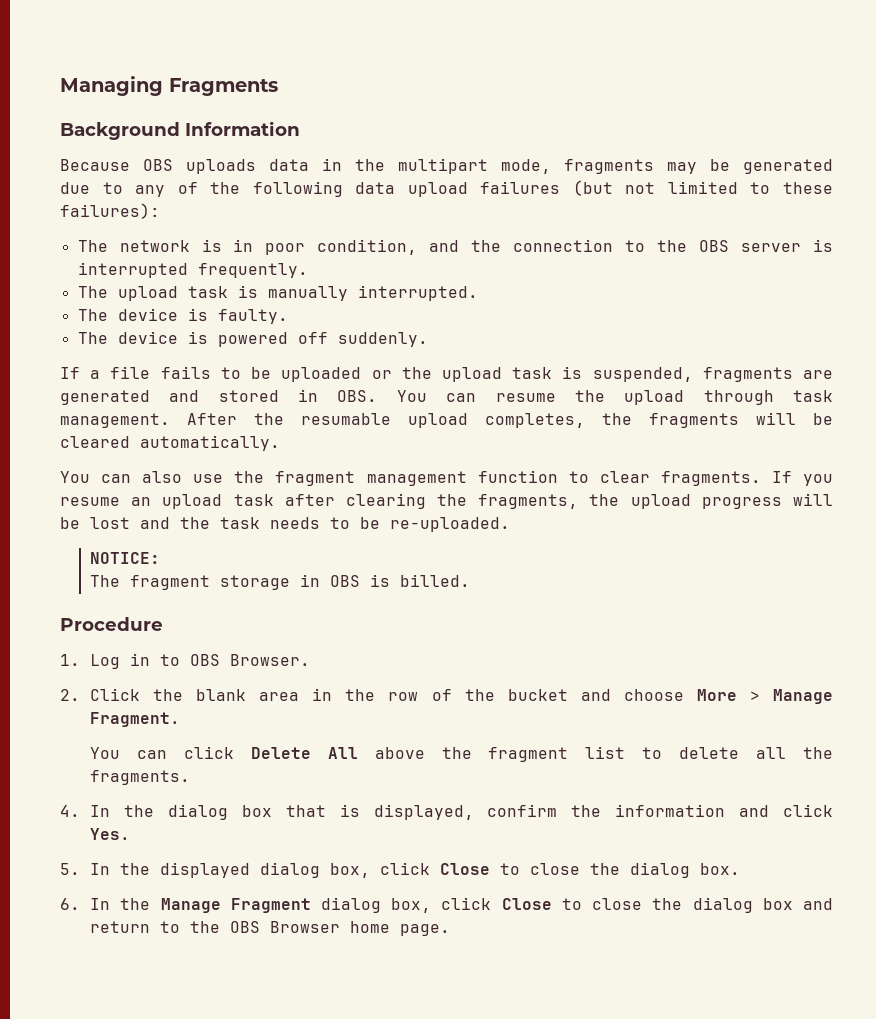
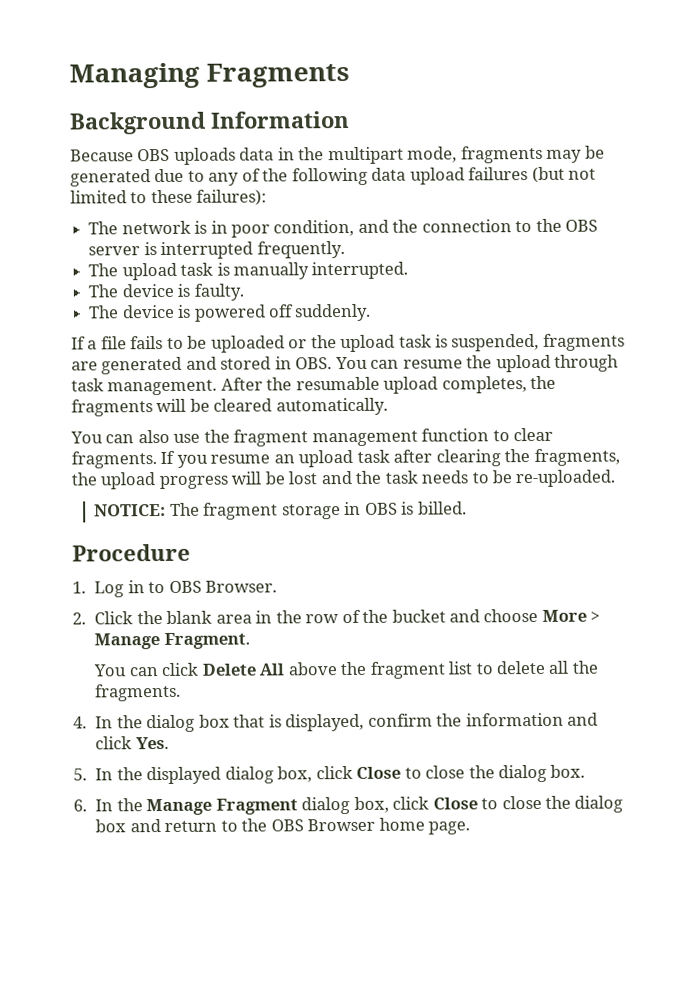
- NOTICE:
- The fragment storage in OBS is billed.
+ NOTICE: The fragment storage in OBS is billed.

